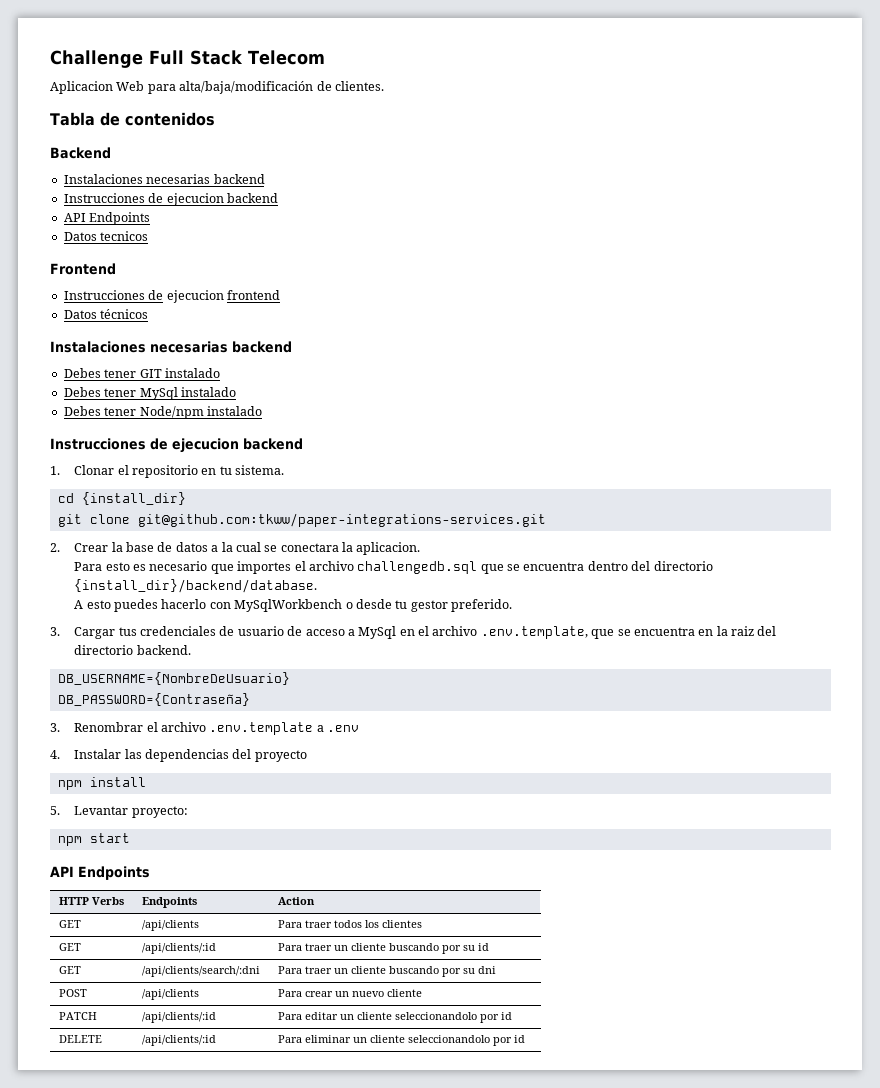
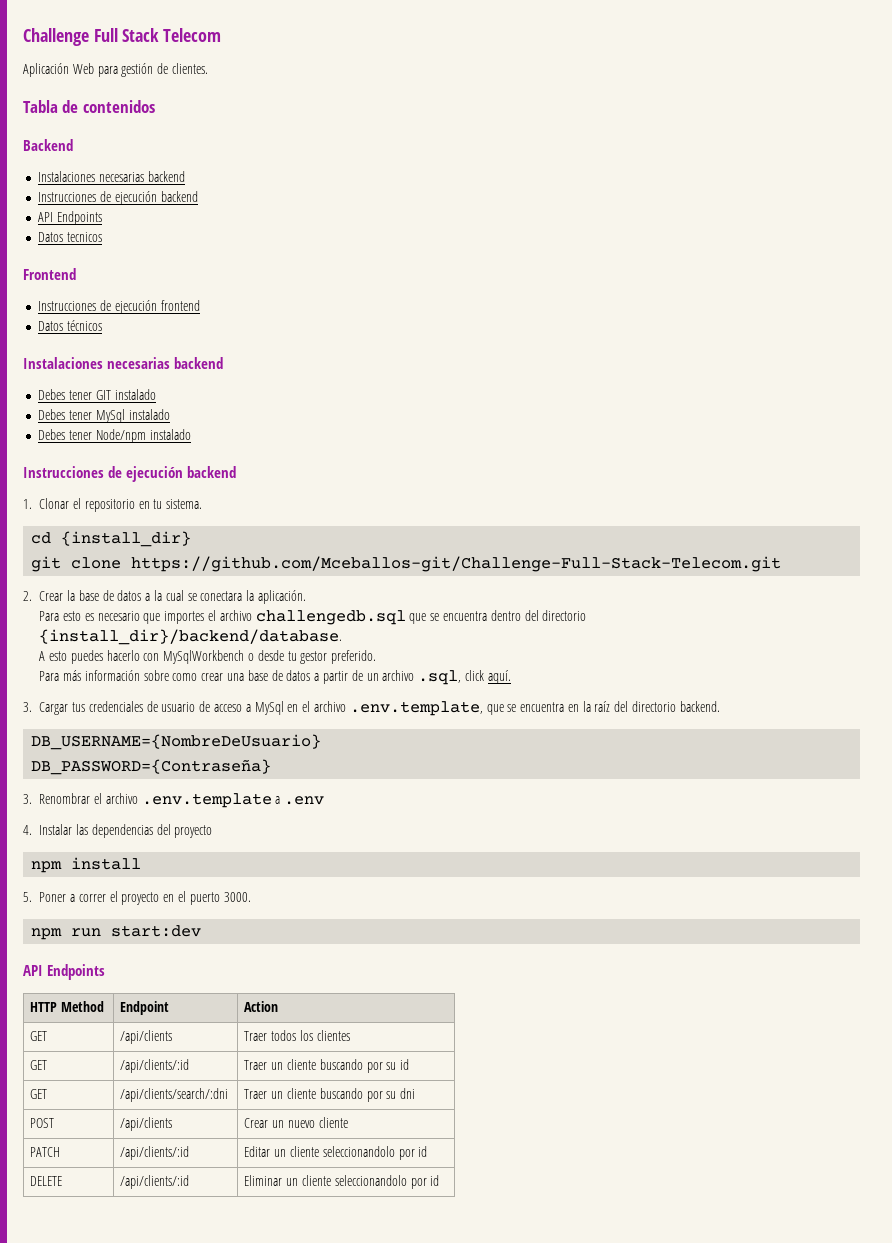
- Aplicacion Web para alta/baja/modificación de clientes.
+ Aplicación Web para gestión de clientes.
  Backend
  Instalaciones necesarias backend
- Instrucciones de ejecucion backend
+ Instrucciones de ejecución backend
- Instrucciones de ejecucion frontend
+ Instrucciones de ejecución frontend
  Debes tener Node/npm instalado
- Instrucciones de ejecucion backend
+ Instrucciones de ejecución backend
- git clone git@github.com:tkww/paper-integrations-services.git
+ git clone https://github.com/Mceballos-git/Challenge-Full-Stack-Telecom.git
- 2. Crear la base de datos a la cual se conectara la aplicacion.
+ 2. Crear la base de datos a la cual se conectara la aplicación.
+ Para más información sobre como crear una base de datos a partir de un archivo .sql, click aquí.
- 3. Cargar tus credenciales de usuario de acceso a MySql en el archivo .env.template, que se encuentra en la raiz del directorio backend.
+ 3. Cargar tus credenciales de usuario de acceso a MySql en el archivo .env.template, que se encuentra en la raíz del directorio backend.
- 5. Levantar proyecto:
- npm start
+ 5. Poner a correr el proyecto en el puerto 3000.
+ npm run start:dev
- HTTP Verbs | Endpoints | Action
+ HTTP Method | Endpoint | Action
- GET | /api/clients | Para traer todos los clientes
+ GET | /api/clients | Traer todos los clientes
- GET | /api/clients/:id | Para traer un cliente buscando por su id
+ GET | /api/clients/:id | Traer un cliente buscando por su id
- GET | /api/clients/search/:dni | Para traer un cliente buscando por su dni
+ GET | /api/clients/search/:dni | Traer un cliente buscando por su dni
- POST | /api/clients | Para crear un nuevo cliente
+ POST | /api/clients | Crear un nuevo cliente
- PATCH | /api/clients/:id | Para editar un cliente seleccionandolo por id
+ PATCH | /api/clients/:id | Editar un cliente seleccionandolo por id
- DELETE | /api/clients/:id | Para eliminar un cliente seleccionandolo por id
+ DELETE | /api/clients/:id | Eliminar un cliente seleccionandolo por id

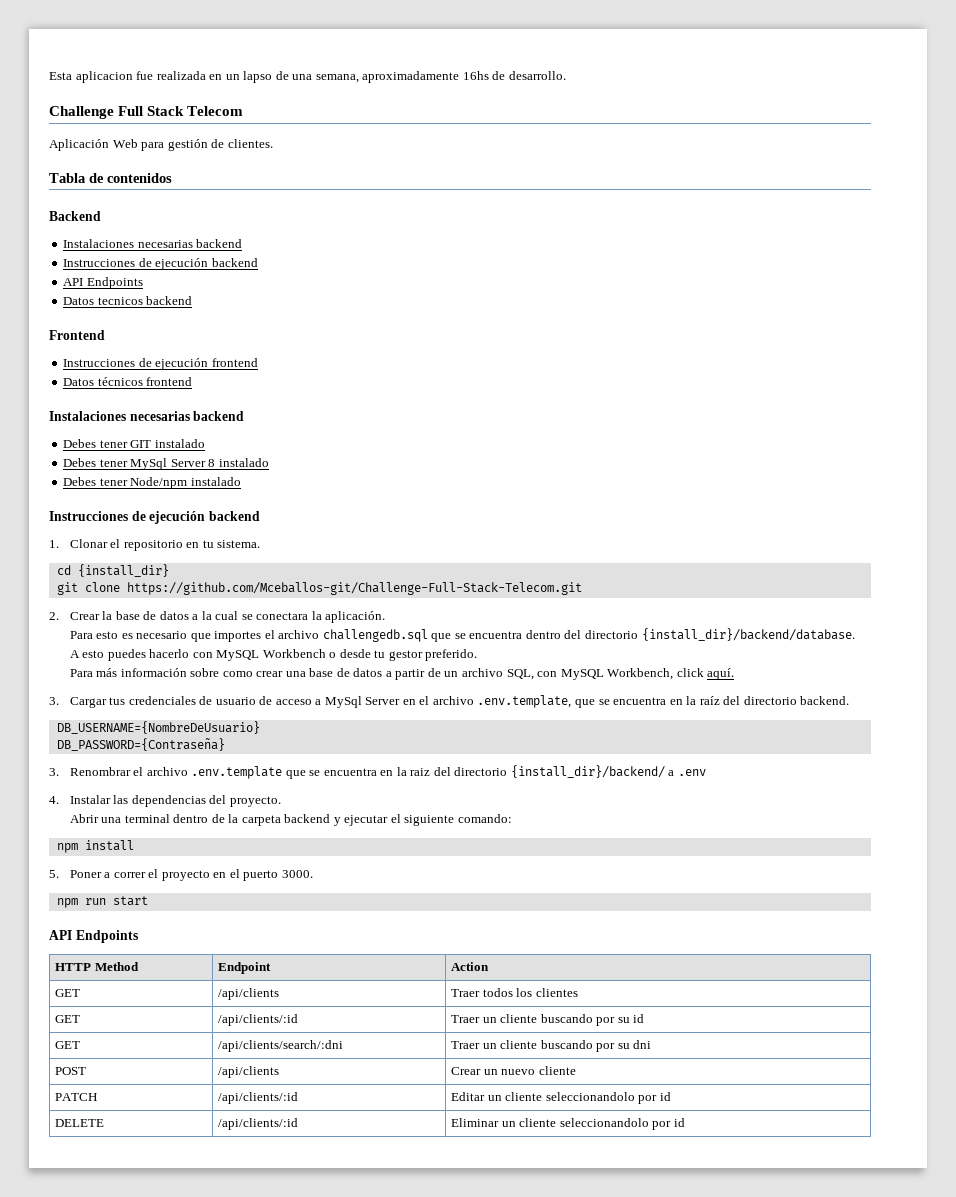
+ Esta aplicacion fue realizada en un lapso de una semana, aproximadamente 16hs de desarrollo.
- Datos tecnicos
+ Datos tecnicos backend
- Datos técnicos
+ Datos técnicos frontend
- Debes tener MySql instalado
+ Debes tener MySql Server 8 instalado
- A esto puedes hacerlo con MySqlWorkbench o desde tu gestor preferido.
+ A esto puedes hacerlo con MySQL Workbench o desde tu gestor preferido.
- Para más información sobre como crear una base de datos a partir de un archivo .sql, click aquí.
+ Para más información sobre como crear una base de datos a partir de un archivo SQL, con MySQL Workbench, click aquí.
- 3. Cargar tus credenciales de usuario de acceso a MySql en el archivo .env.template, que se encuentra en la raíz del directorio backend.
+ 3. Cargar tus credenciales de usuario de acceso a MySql Server en el archivo .env.template, que se encuentra en la raíz del directorio backend.
- 3. Renombrar el archivo .env.template a .env
+ 3. Renombrar el archivo .env.template que se encuentra en la raiz del directorio {install_dir}/backend/ a .env
- 4. Instalar las dependencias del proyecto
+ 4. Instalar las dependencias del proyecto.
+ Abrir una terminal dentro de la carpeta backend y ejecutar el siguiente comando:
- npm run start:dev
+ npm run start

